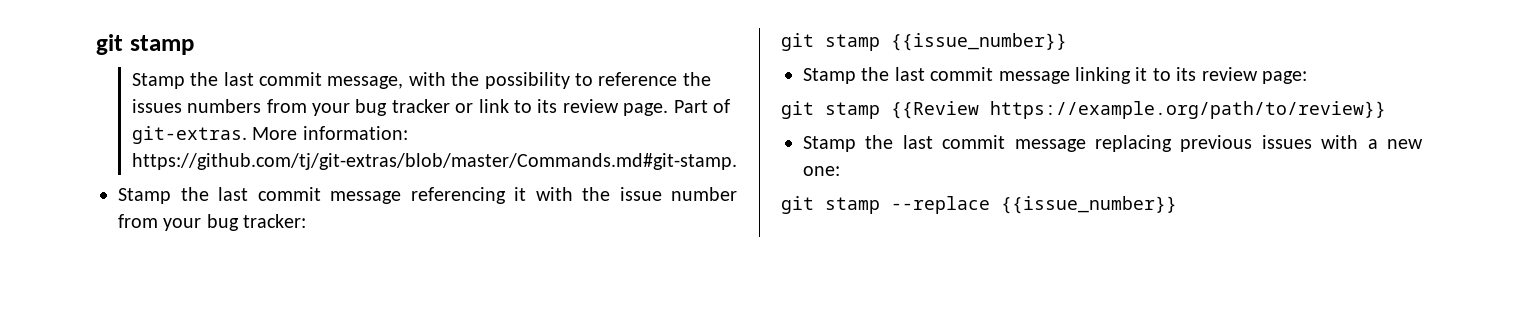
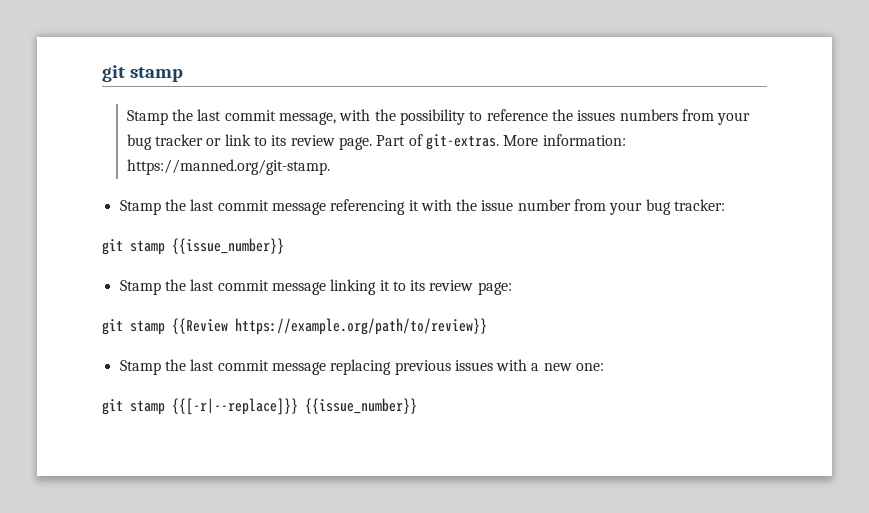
- More information: https://github.com/tj/git-extras/blob/master/Commands.md#git-stamp.
+ More information: https://manned.org/git-stamp.
- git stamp --replace {{issue_number}}
+ git stamp {{[-r|--replace]}} {{issue_number}}

